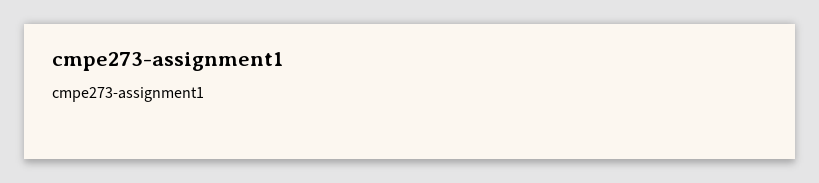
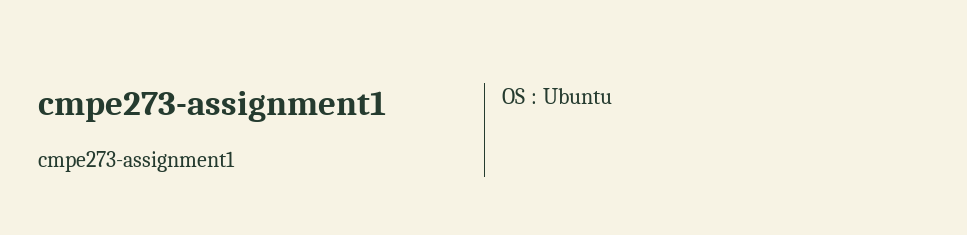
+ OS : Ubuntu

